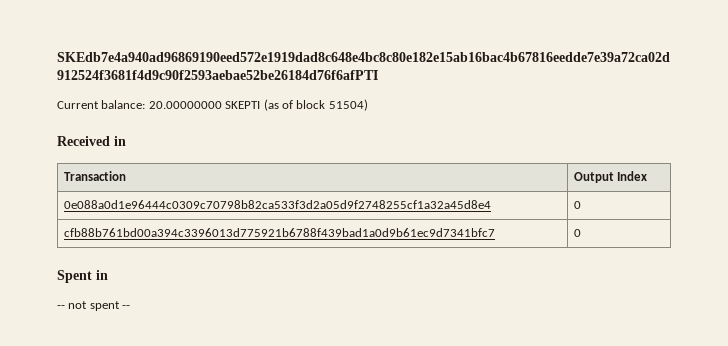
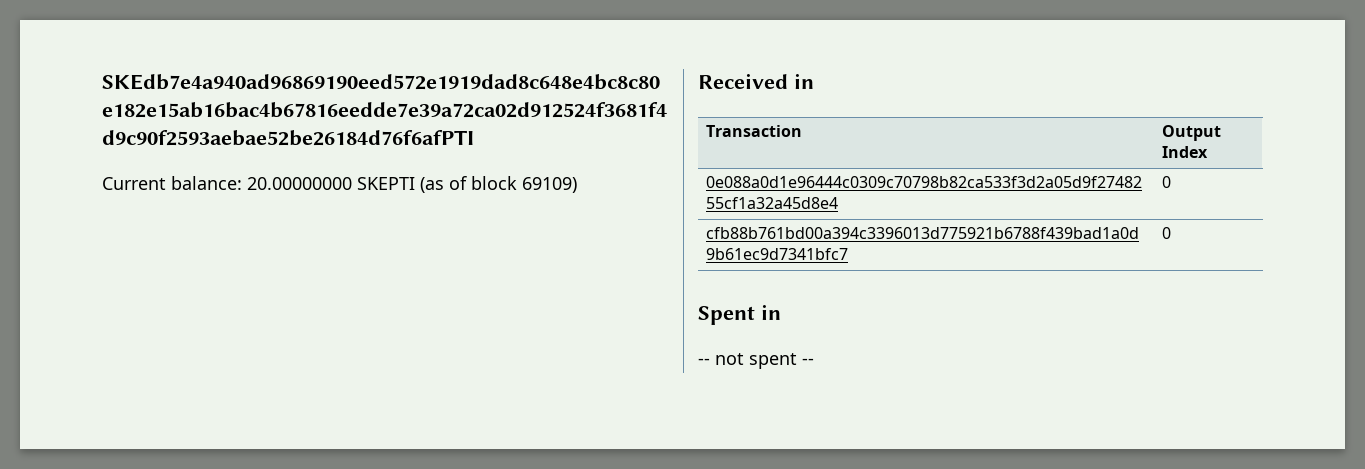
- Current balance: 20.00000000 SKEPTI (as of block 51504)
+ Current balance: 20.00000000 SKEPTI (as of block 69109)

